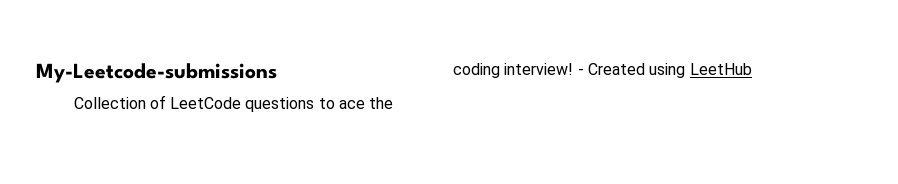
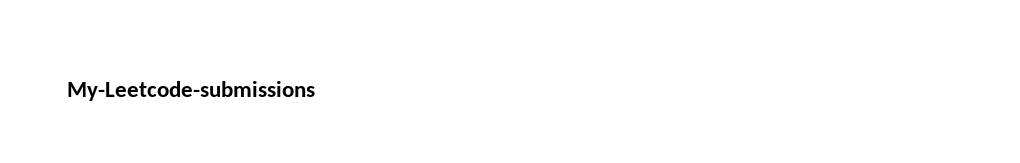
- Collection of LeetCode questions to ace the coding interview! - Created using LeetHub

